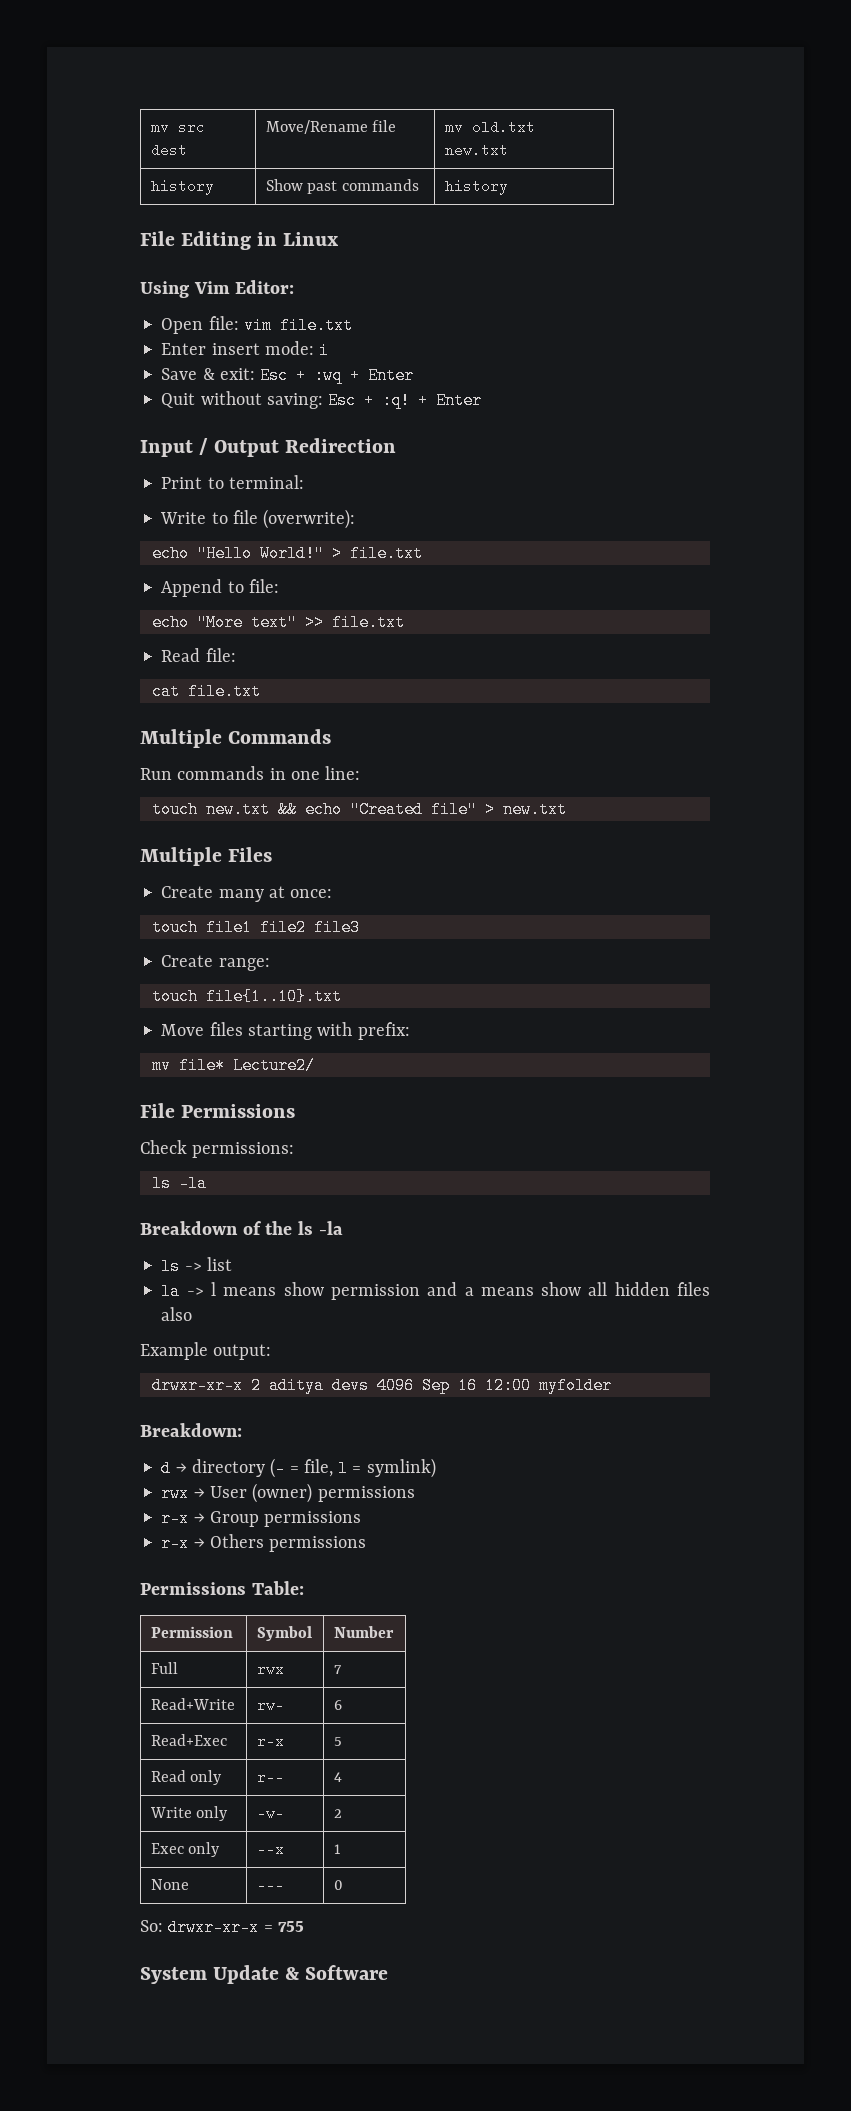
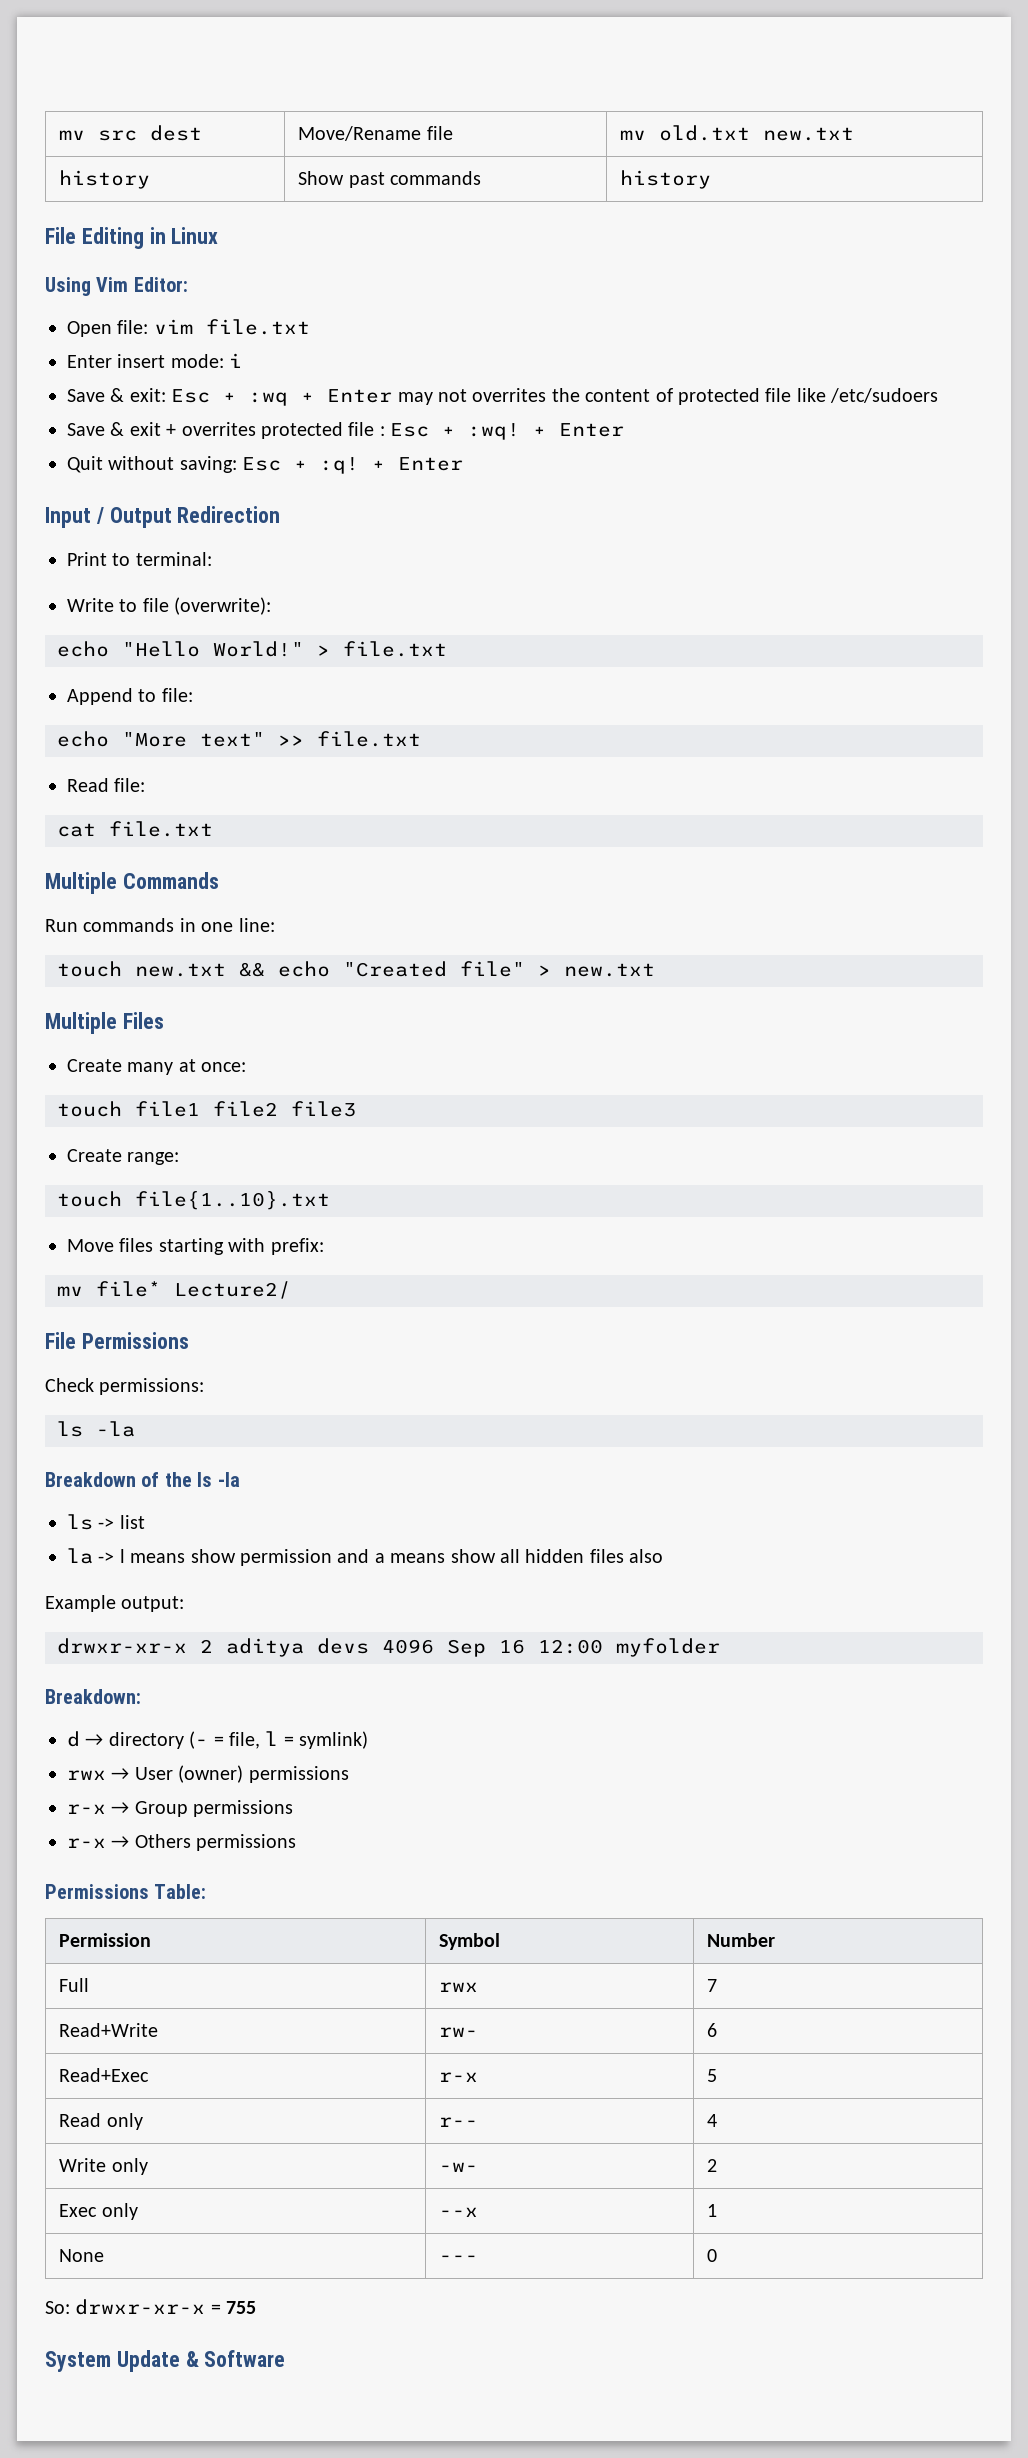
- Save & exit: Esc + :wq + Enter
+ Save & exit: Esc + :wq + Enter may not overrites the content of protected file like /etc/sudoers
+ Save & exit + overrites protected file : Esc + :wq! + Enter

